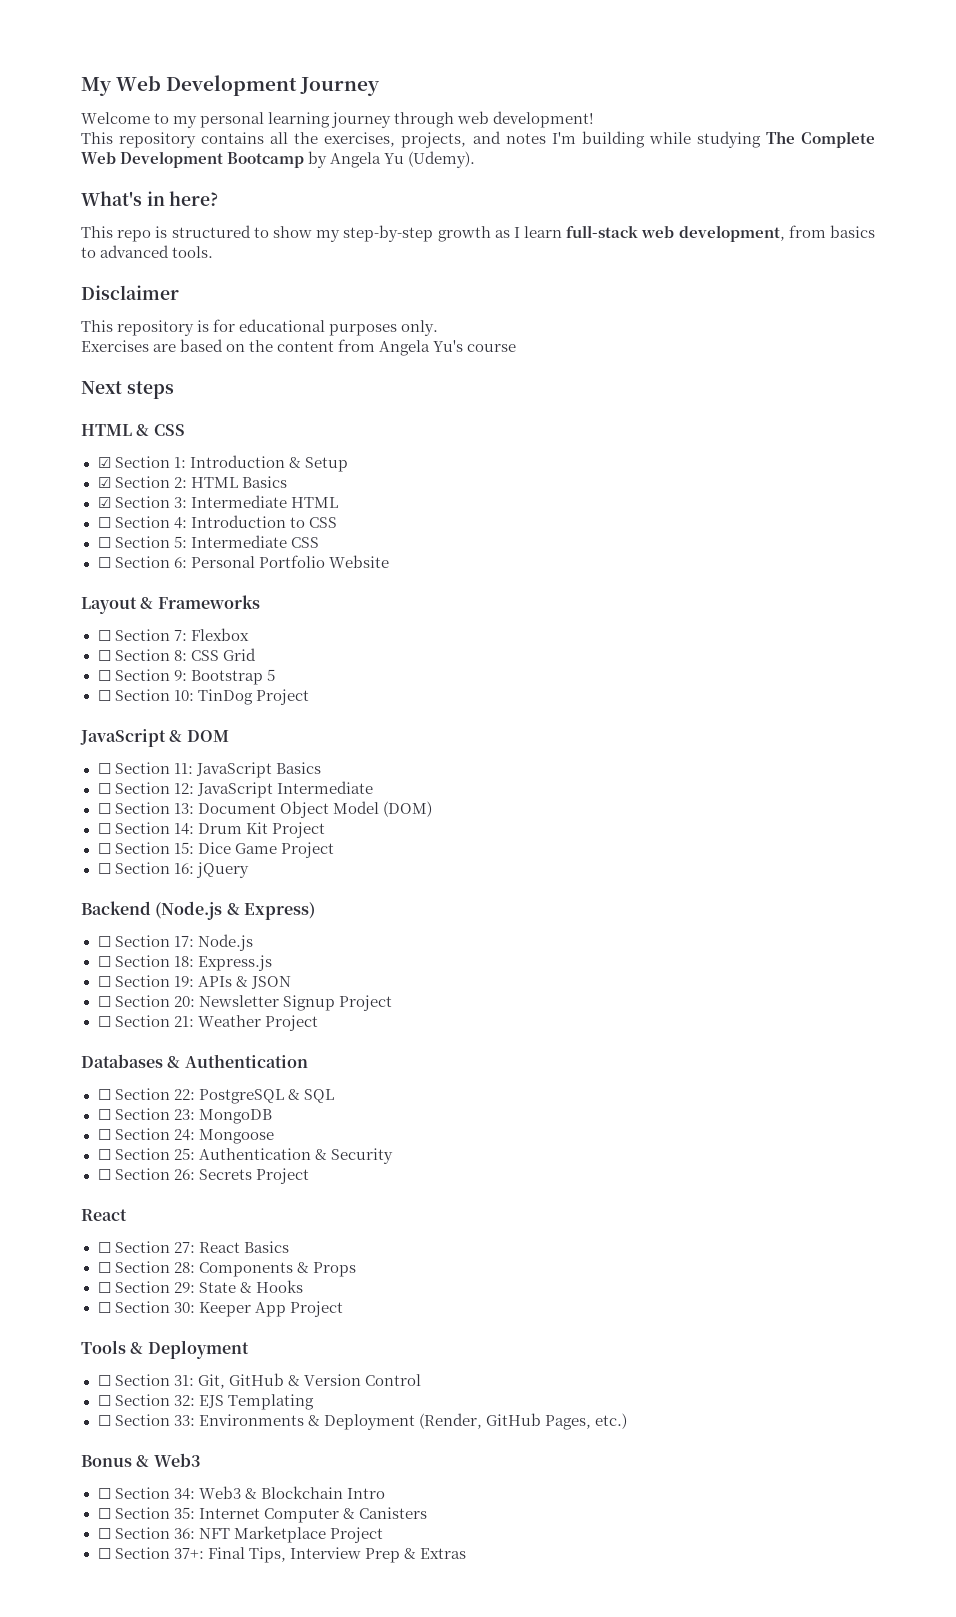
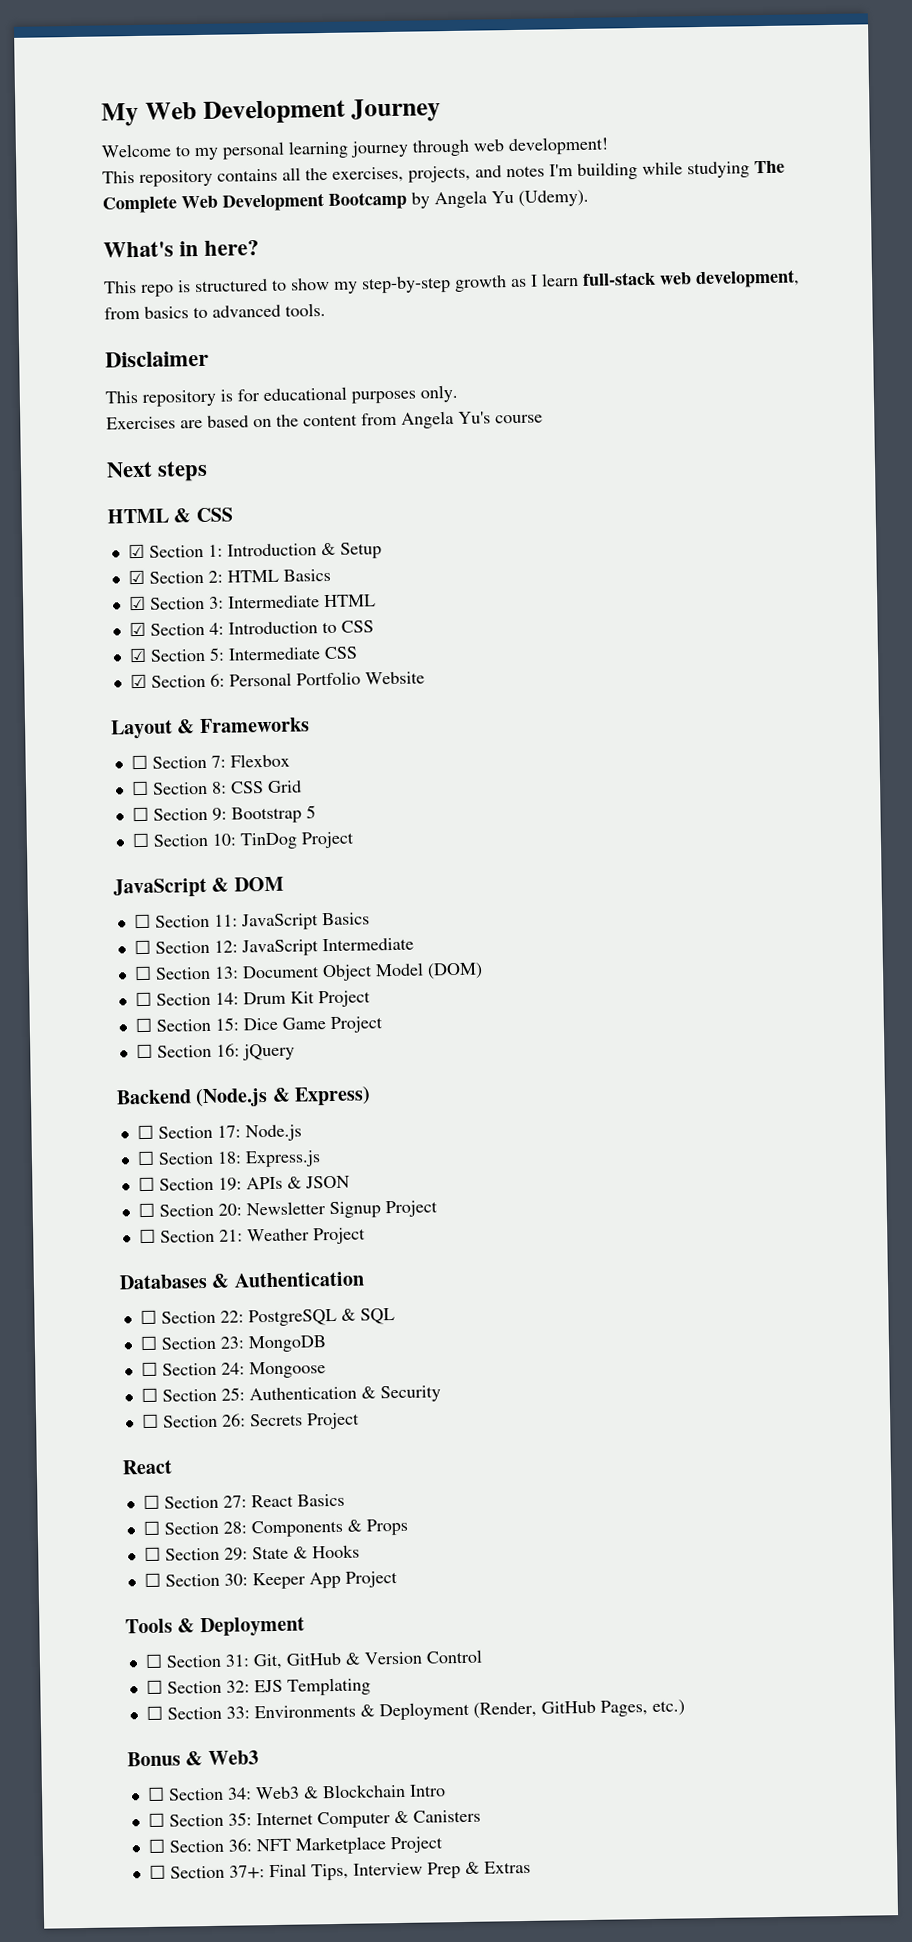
- ☐ Section 4: Introduction to CSS
+ ☑ Section 4: Introduction to CSS
- ☐ Section 5: Intermediate CSS
+ ☑ Section 5: Intermediate CSS
- ☐ Section 6: Personal Portfolio Website
+ ☑ Section 6: Personal Portfolio Website

